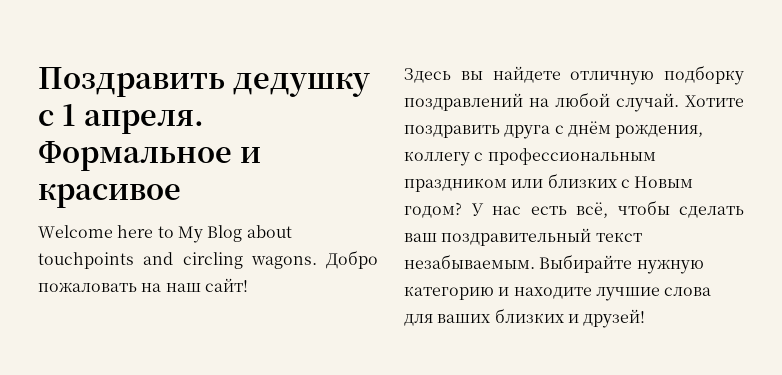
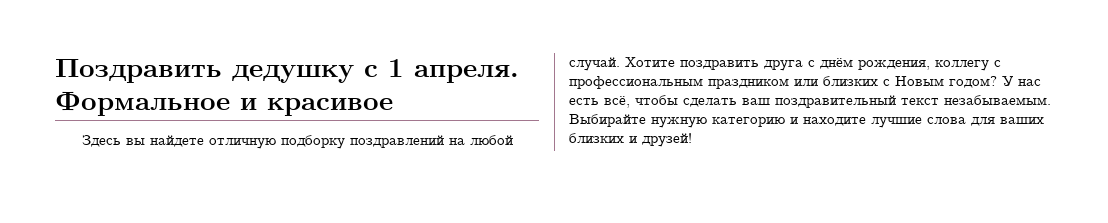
- Welcome here to My Blog about touchpoints and circling wagons. Добро пожаловать на наш сайт!

